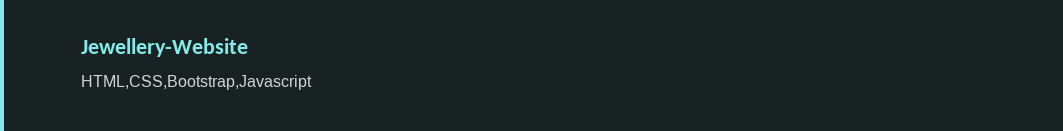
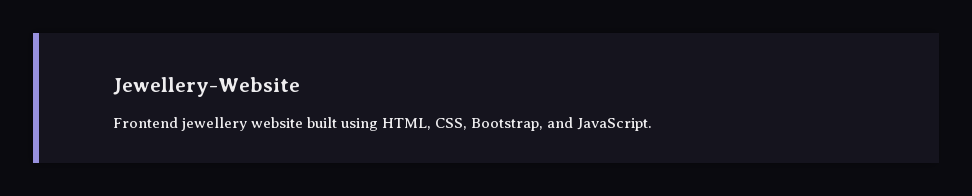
- HTML,CSS,Bootstrap,Javascript
+ Frontend jewellery website built using HTML, CSS, Bootstrap, and JavaScript.

